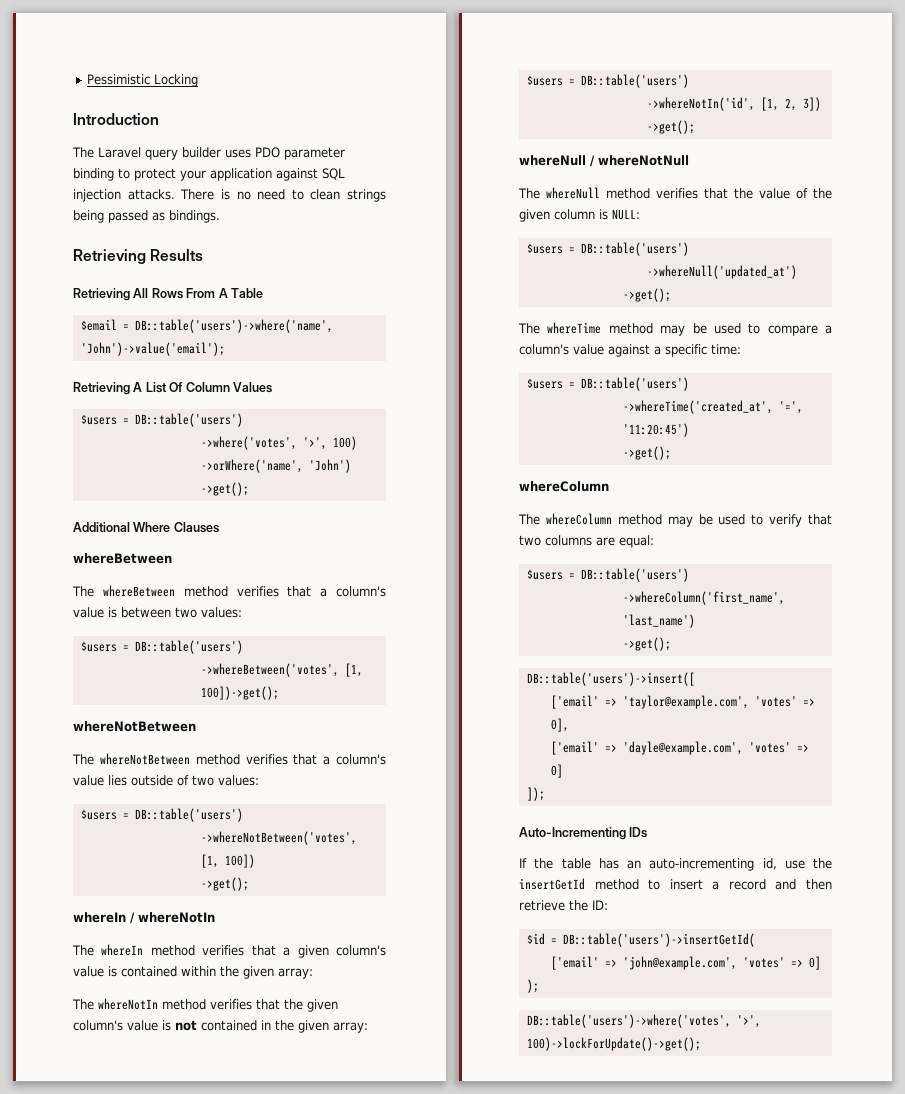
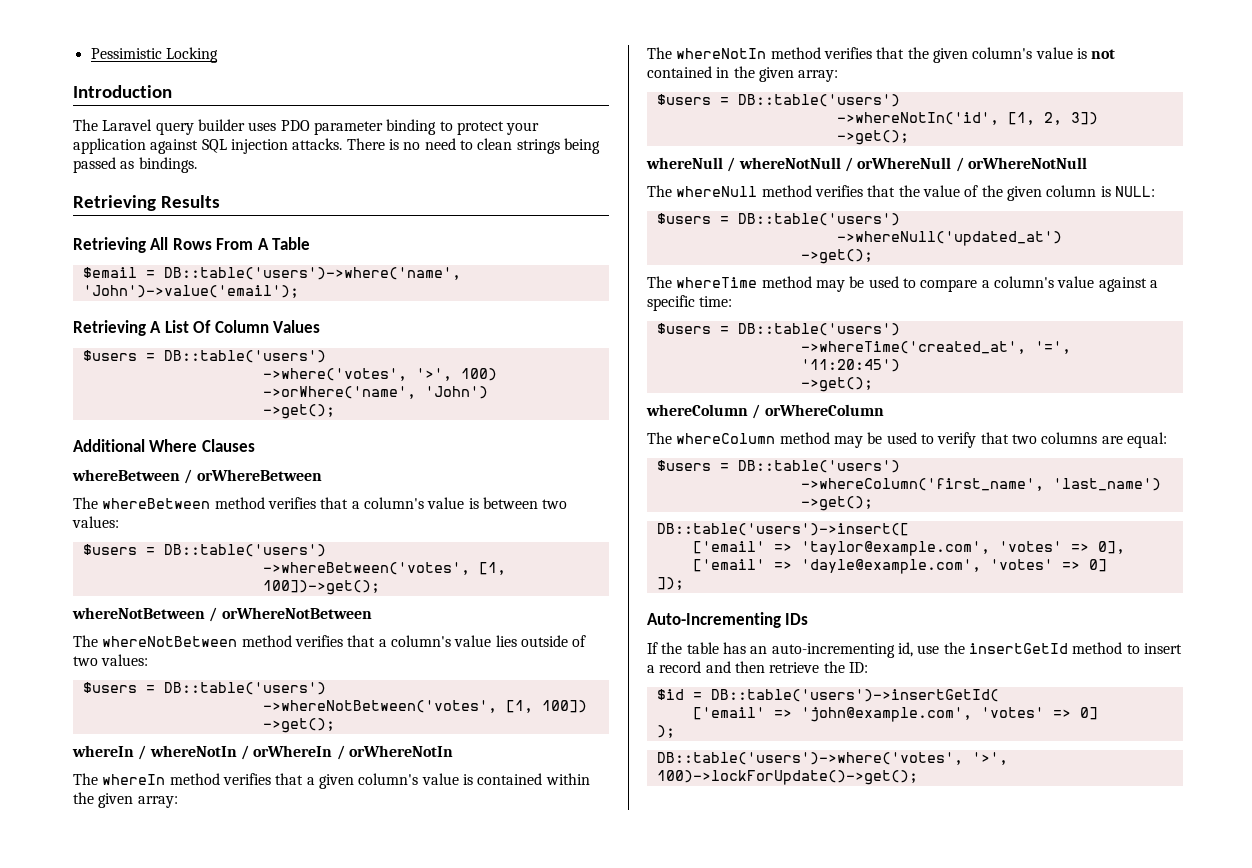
  Additional Where Clauses
- whereBetween
+ whereBetween / orWhereBetween
  ->whereBetween('votes', [1, 100])->get();
- whereNotBetween
+ whereNotBetween / orWhereNotBetween
- whereIn / whereNotIn
+ whereIn / whereNotIn / orWhereIn / orWhereNotIn
- whereNull / whereNotNull
+ whereNull / whereNotNull / orWhereNull / orWhereNotNull
  ->whereTime('created_at', '=', '11:20:45')
  ->get();
- whereColumn
+ whereColumn / orWhereColumn

